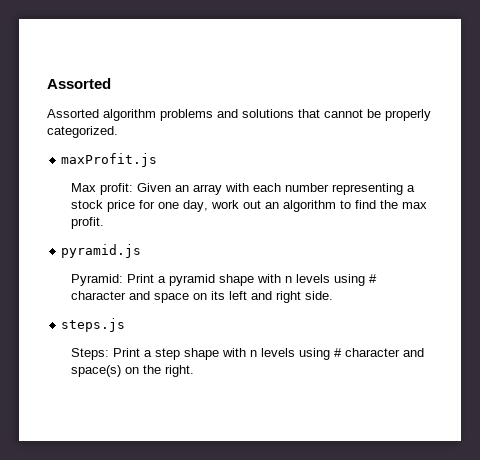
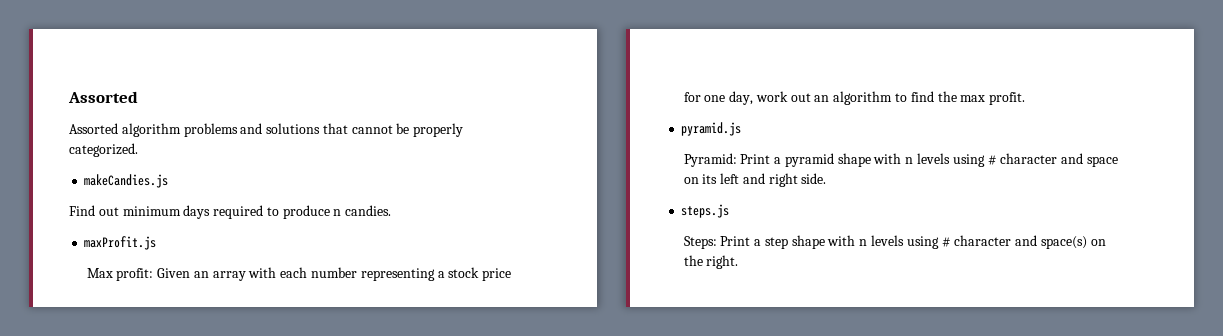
+ makeCandies.js
+ Find out minimum days required to produce n candies.

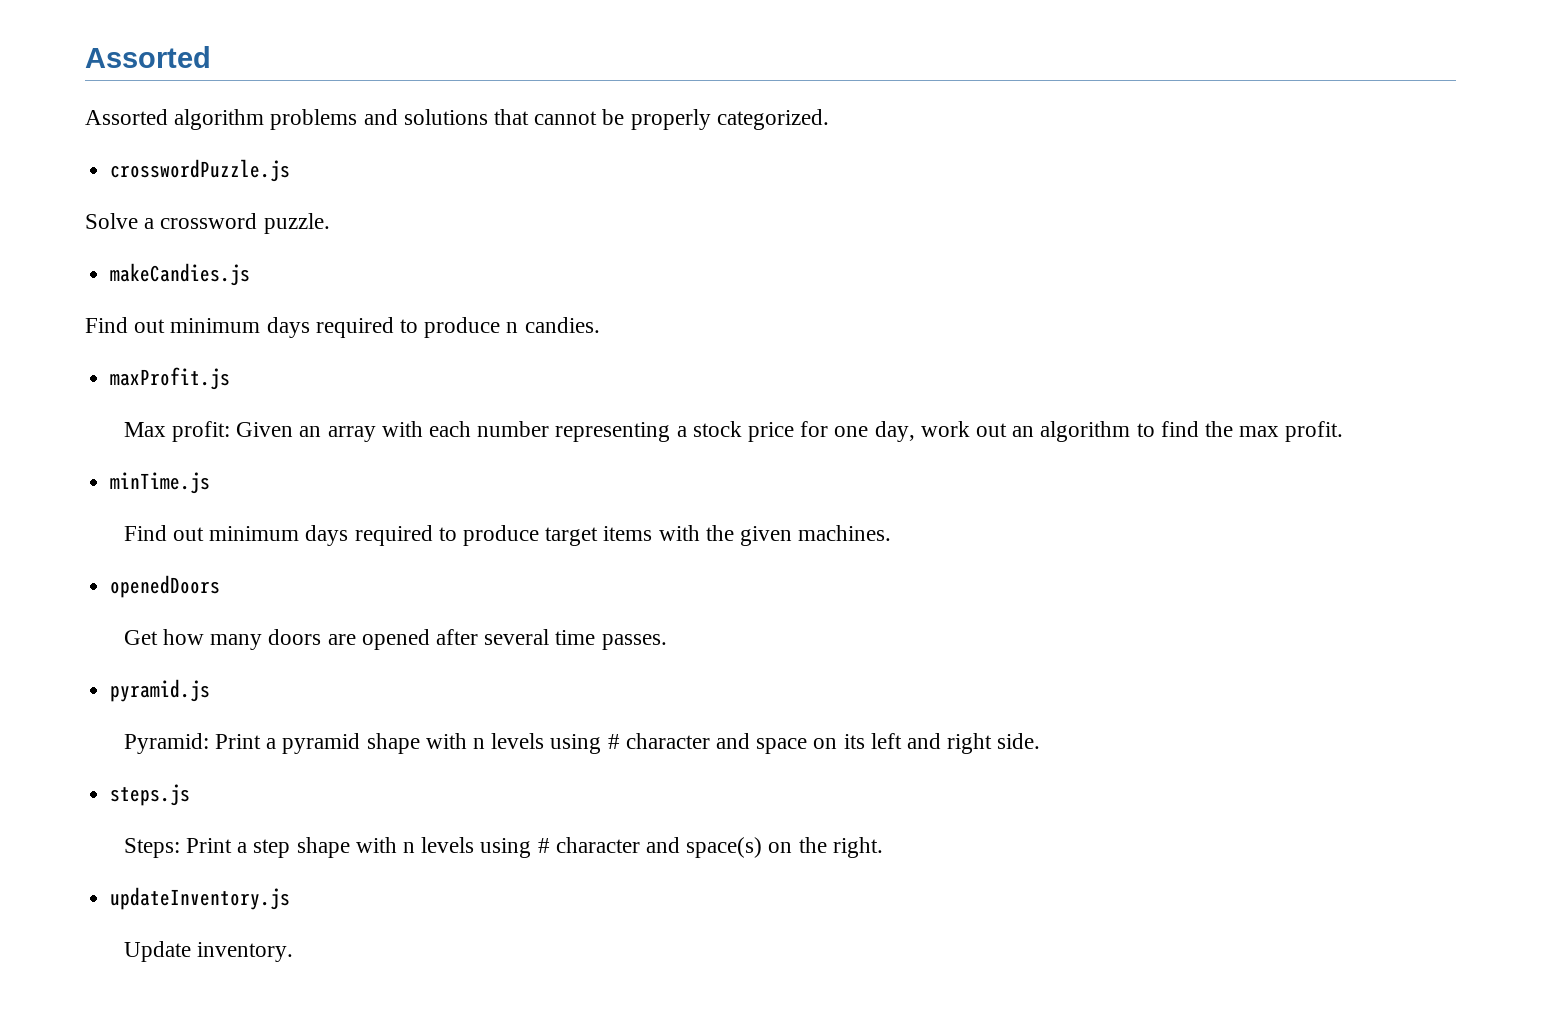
+ crosswordPuzzle.js
+ Solve a crossword puzzle.
+ minTime.js
+ Find out minimum days required to produce target items with the given machines.
+ openedDoors
+ Get how many doors are opened after several time passes.
+ updateInventory.js
+ Update inventory.

